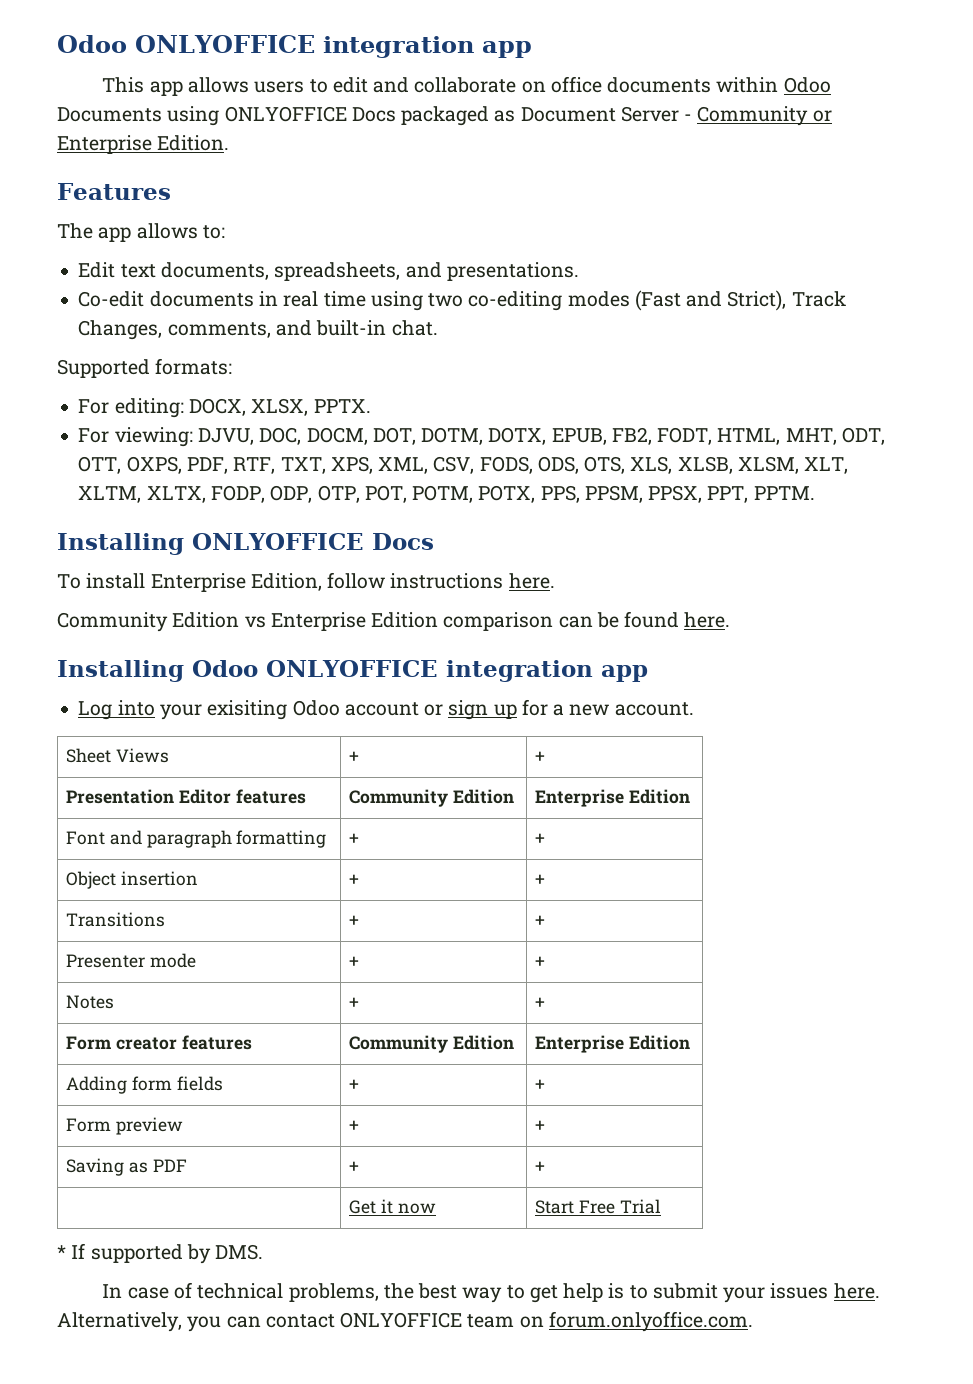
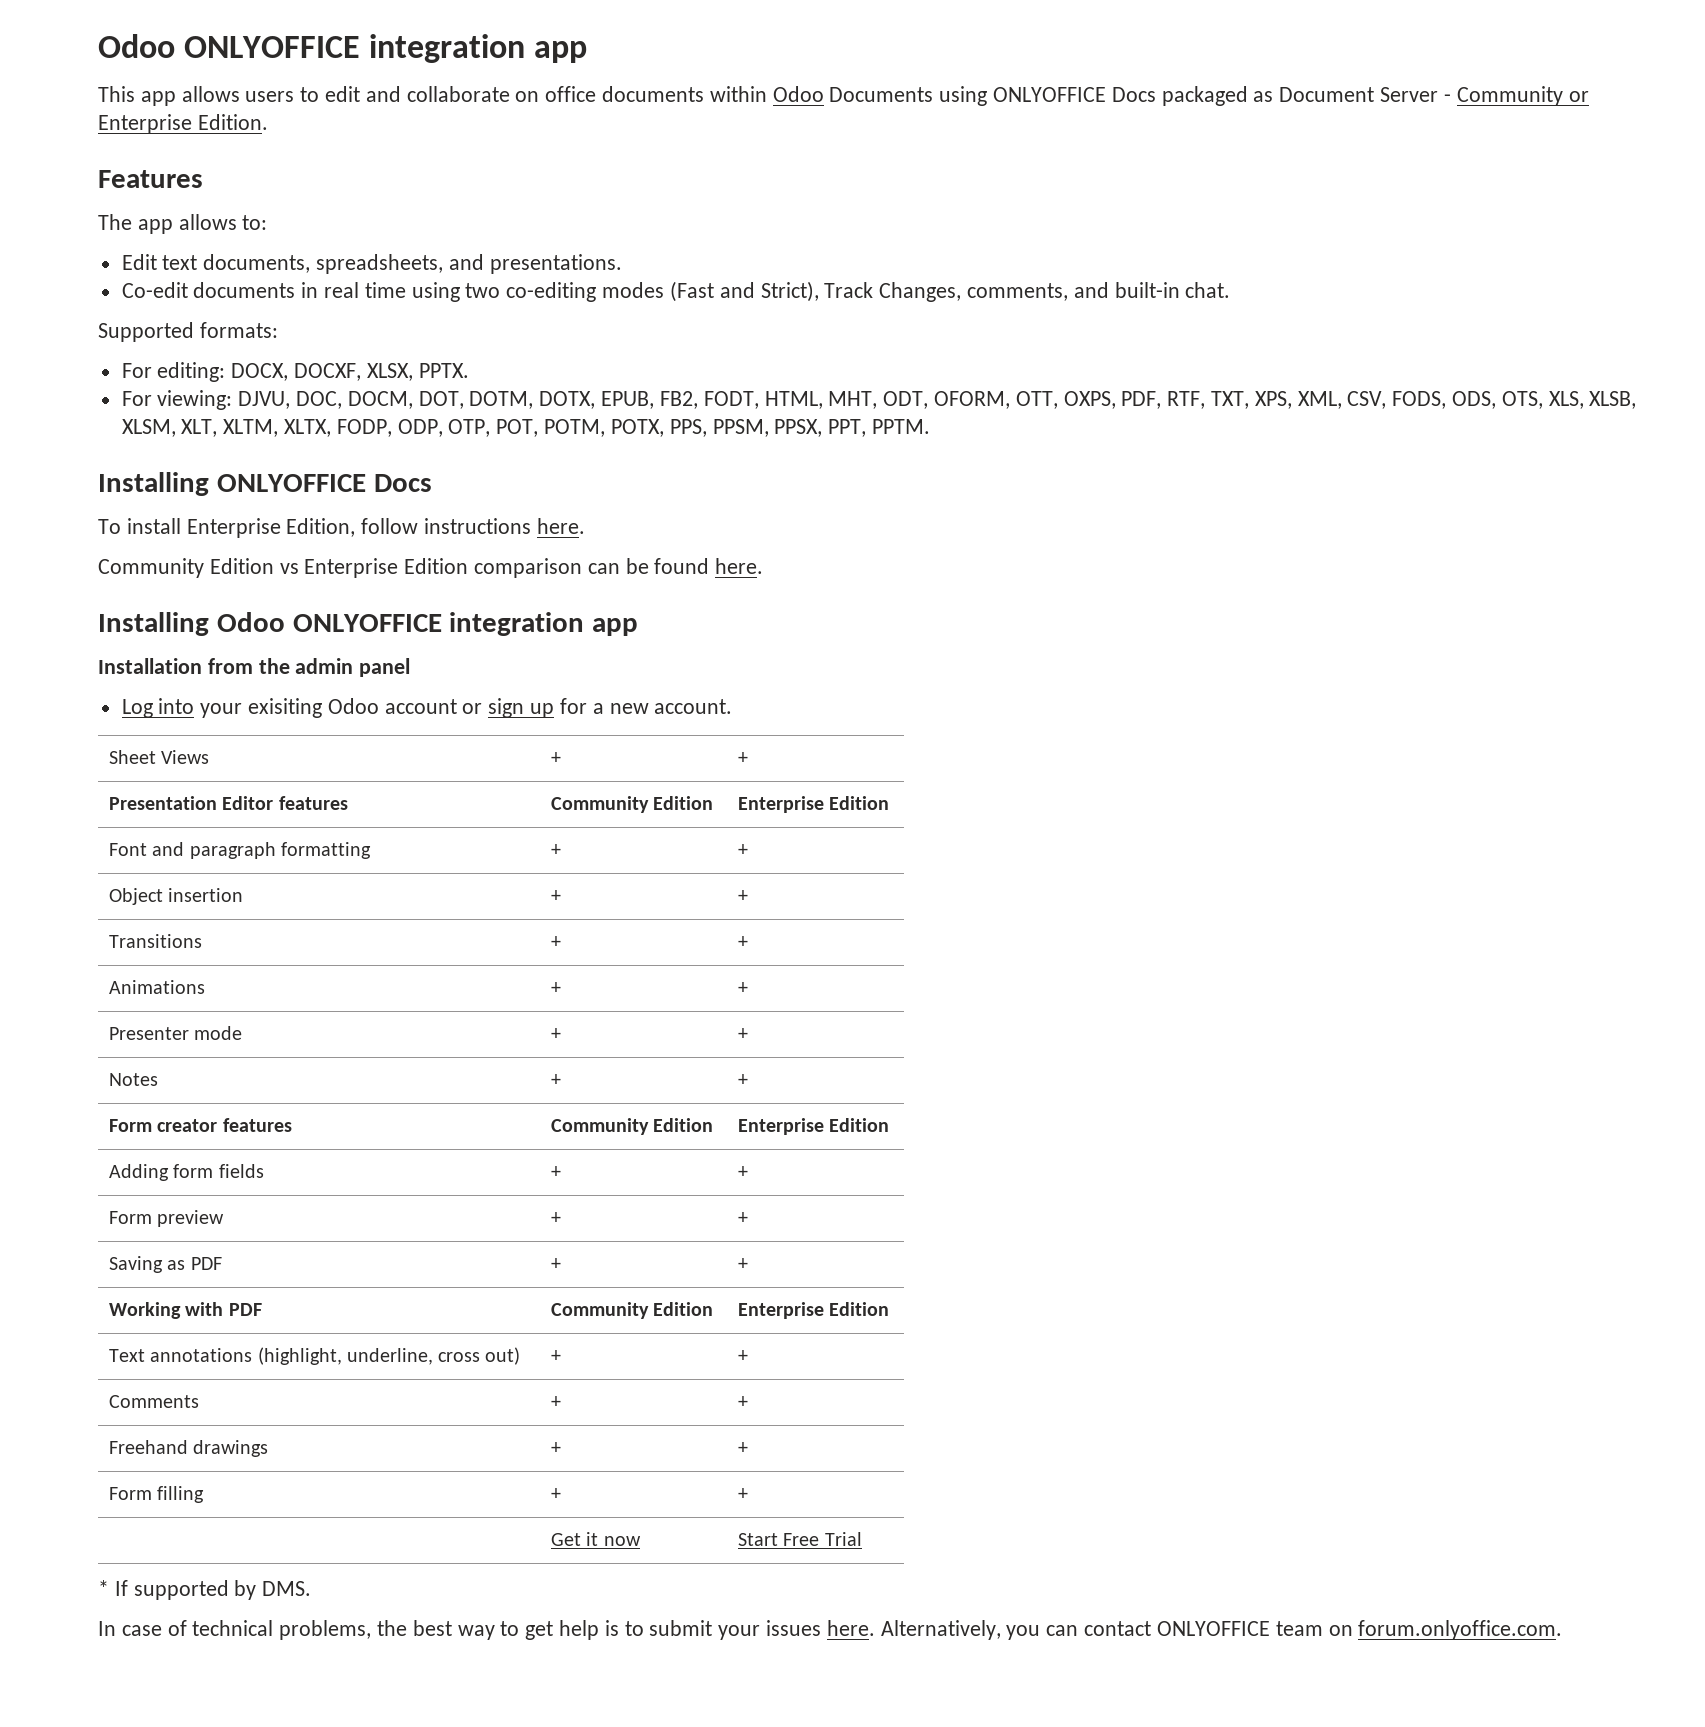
- For editing: DOCX, XLSX, PPTX.
+ For editing: DOCX, DOCXF, XLSX, PPTX.
- For viewing: DJVU, DOC, DOCM, DOT, DOTM, DOTX, EPUB, FB2, FODT, HTML, MHT, ODT, OTT, OXPS, PDF, RTF, TXT, XPS, XML, CSV, FODS, ODS, OTS, XLS, XLSB, XLSM, XLT, XLTM, XLTX, FODP, ODP, OTP, POT, POTM, POTX, PPS, PPSM, PPSX, PPT, PPTM.
+ For viewing: DJVU, DOC, DOCM, DOT, DOTM, DOTX, EPUB, FB2, FODT, HTML, MHT, ODT, OFORM, OTT, OXPS, PDF, RTF, TXT, XPS, XML, CSV, FODS, ODS, OTS, XLS, XLSB, XLSM, XLT, XLTM, XLTX, FODP, ODP, OTP, POT, POTM, POTX, PPS, PPSM, PPSX, PPT, PPTM.
+ Installation from the admin panel
+ Animations | + | +
+ Working with PDF | Community Edition | Enterprise Edition
+ Text annotations (highlight, underline, cross out) | + | +
+ Comments | + | +
+ Freehand drawings | + | +
+ Form filling | + | +

